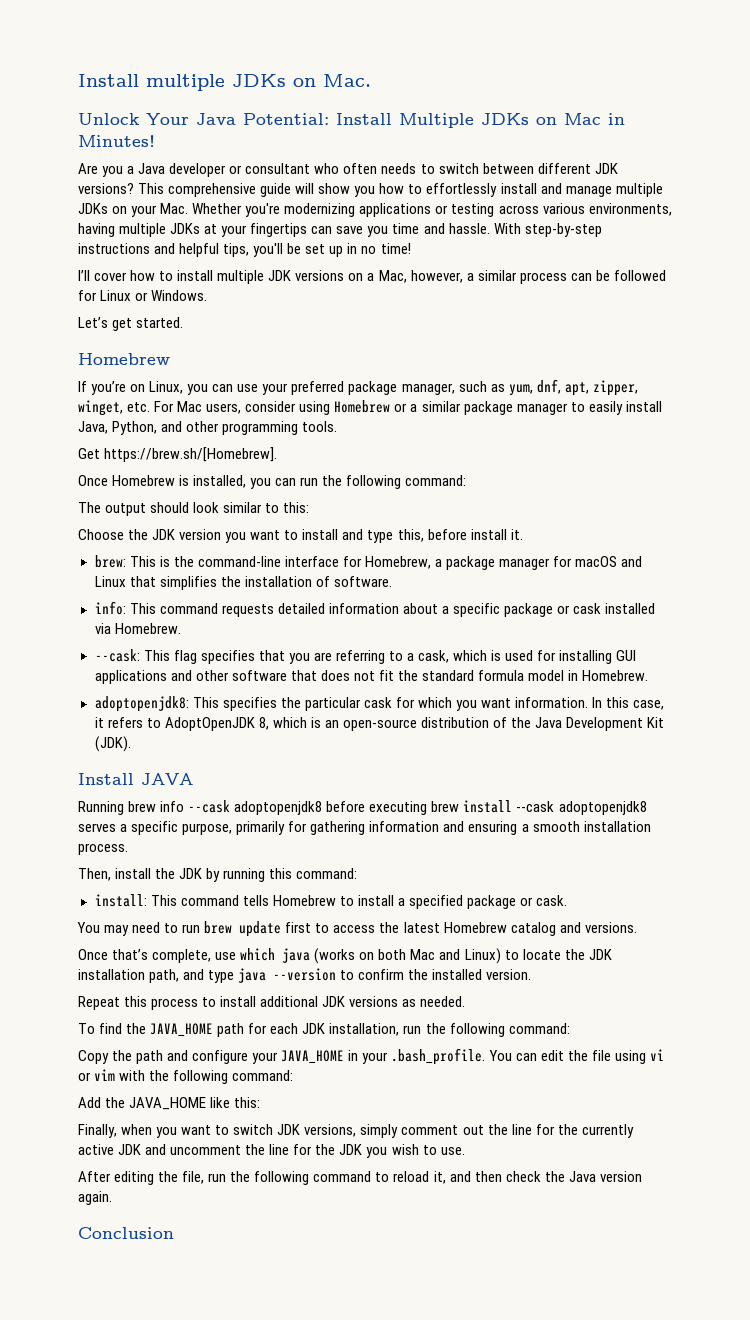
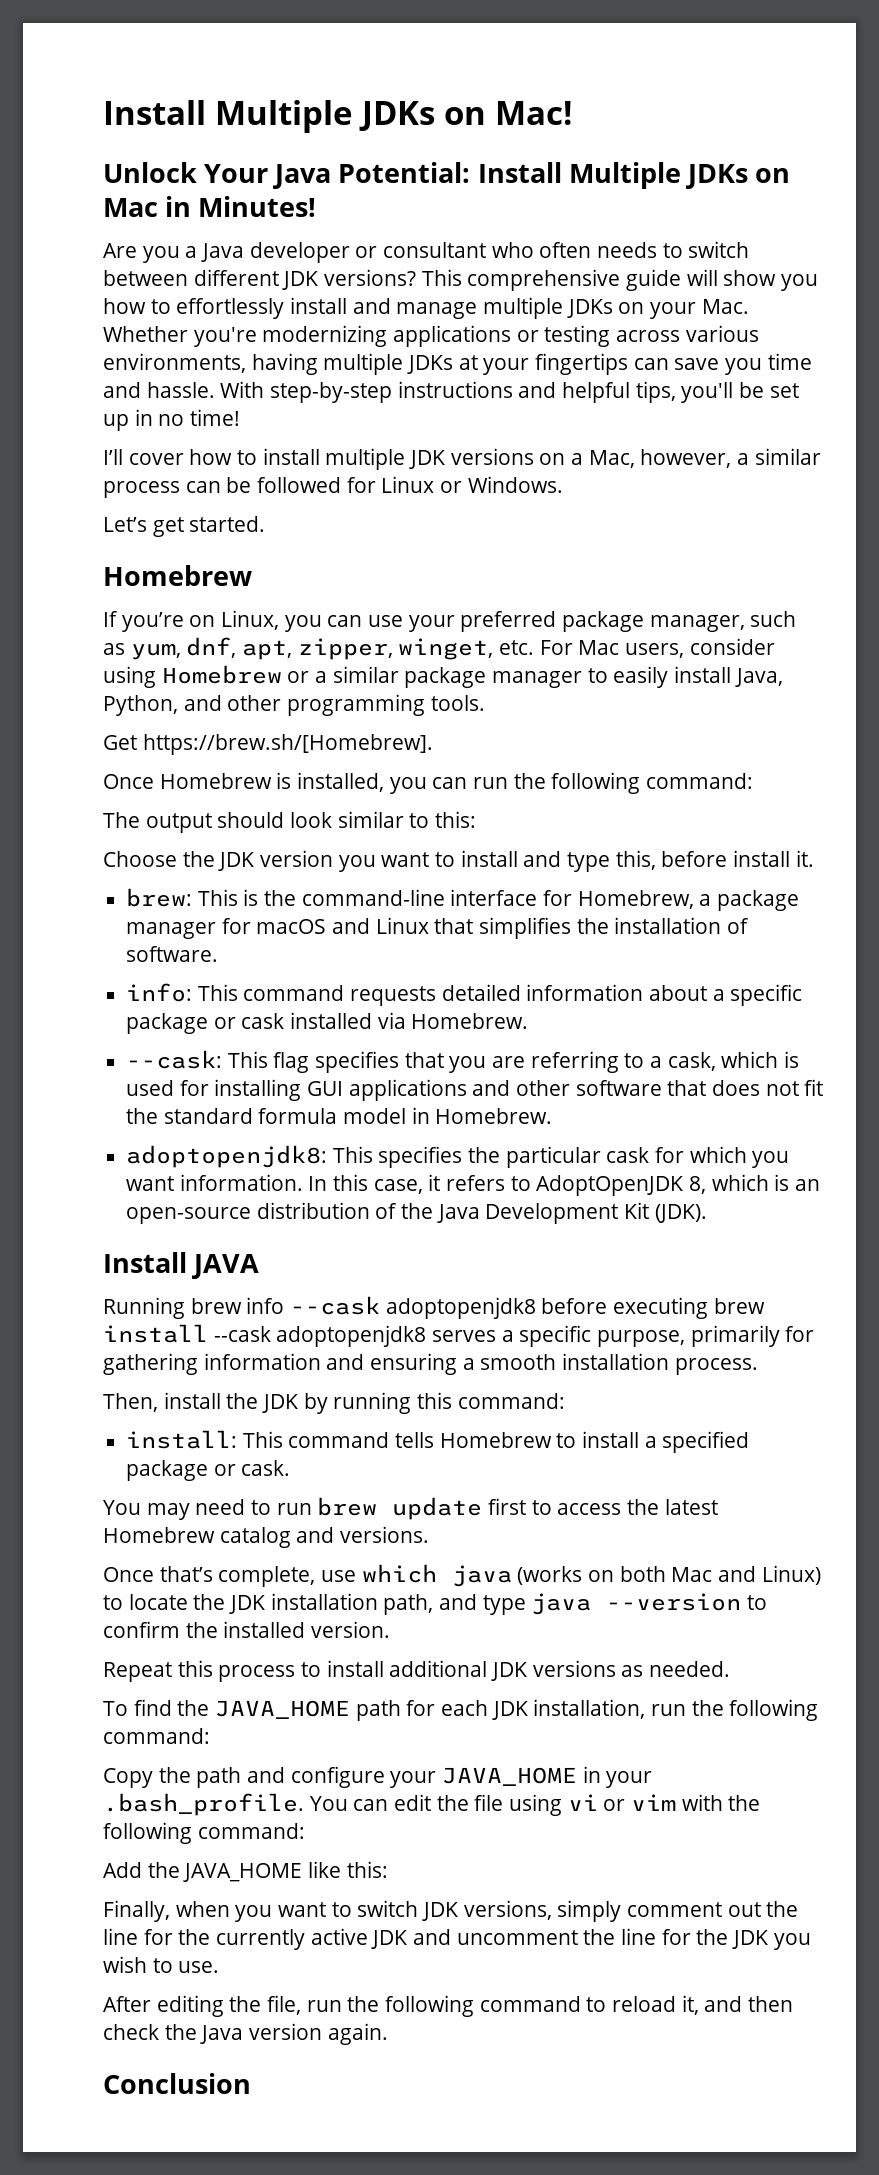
- Install multiple JDKs on Mac.
+ Install Multiple JDKs on Mac!

